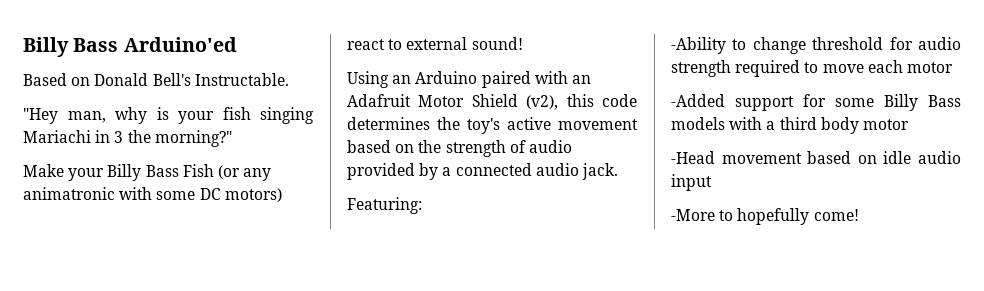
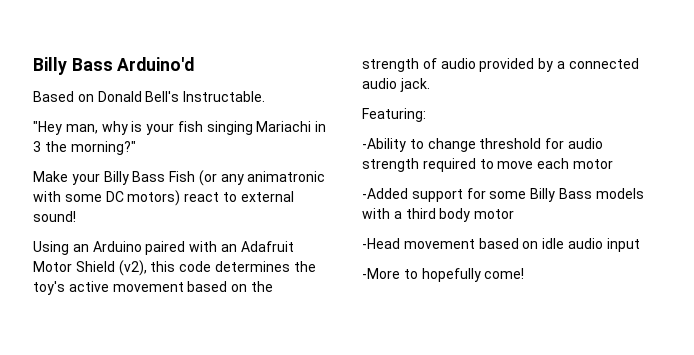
- Billy Bass Arduino'ed
+ Billy Bass Arduino'd

